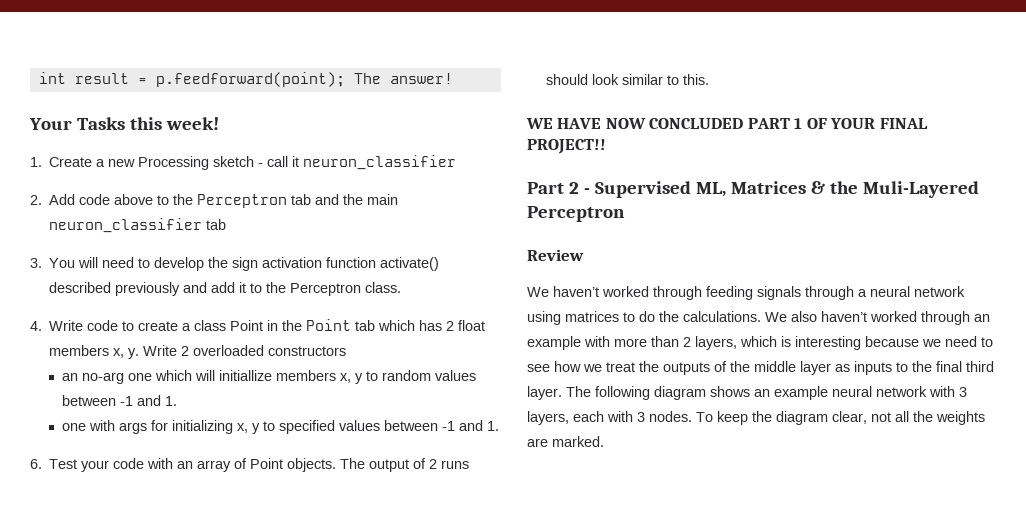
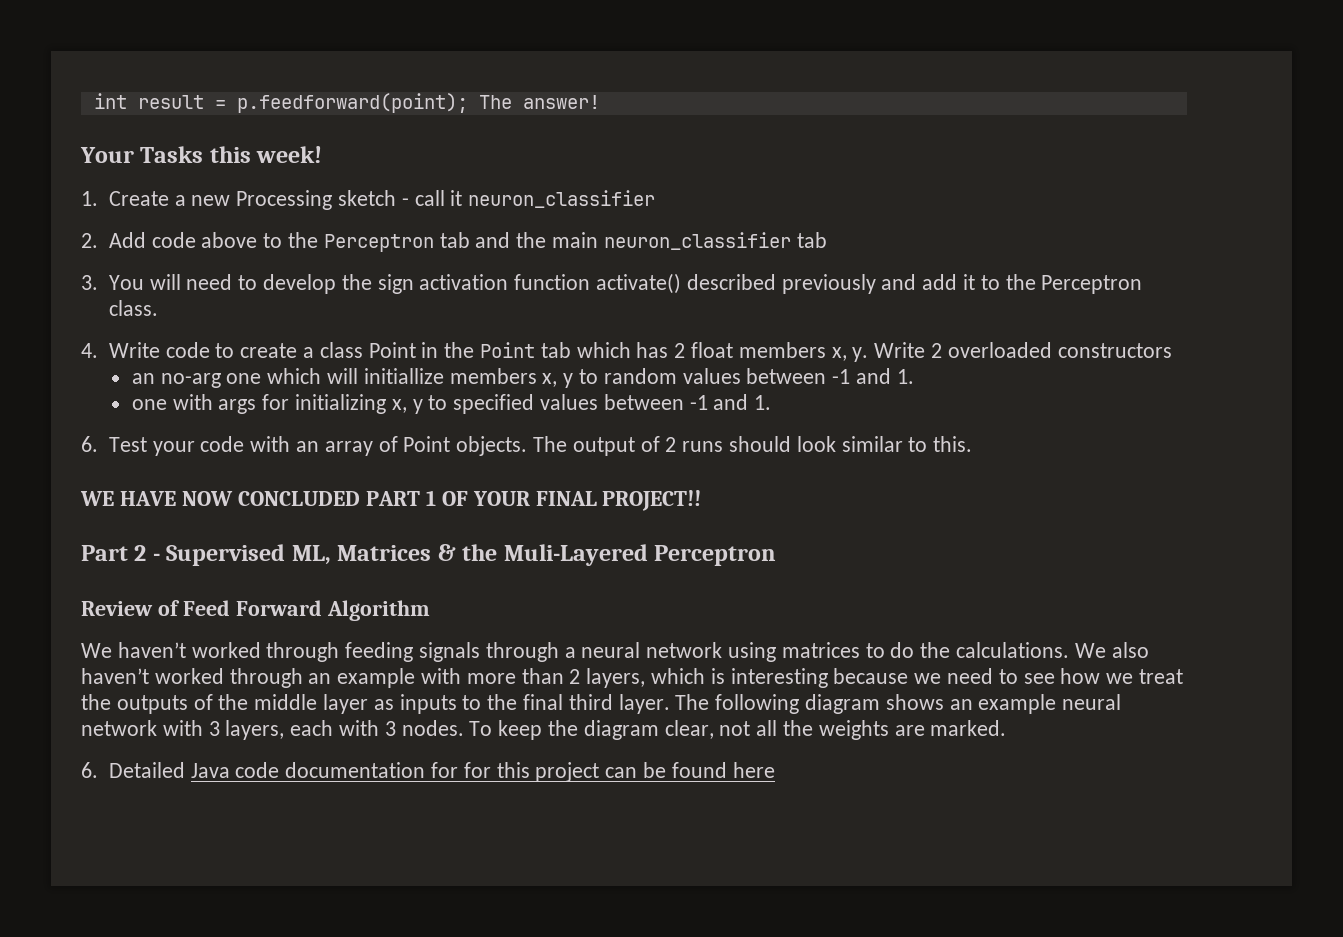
- Review
+ Review of Feed Forward Algorithm
+ 6. Detailed Java code documentation for for this project can be found here

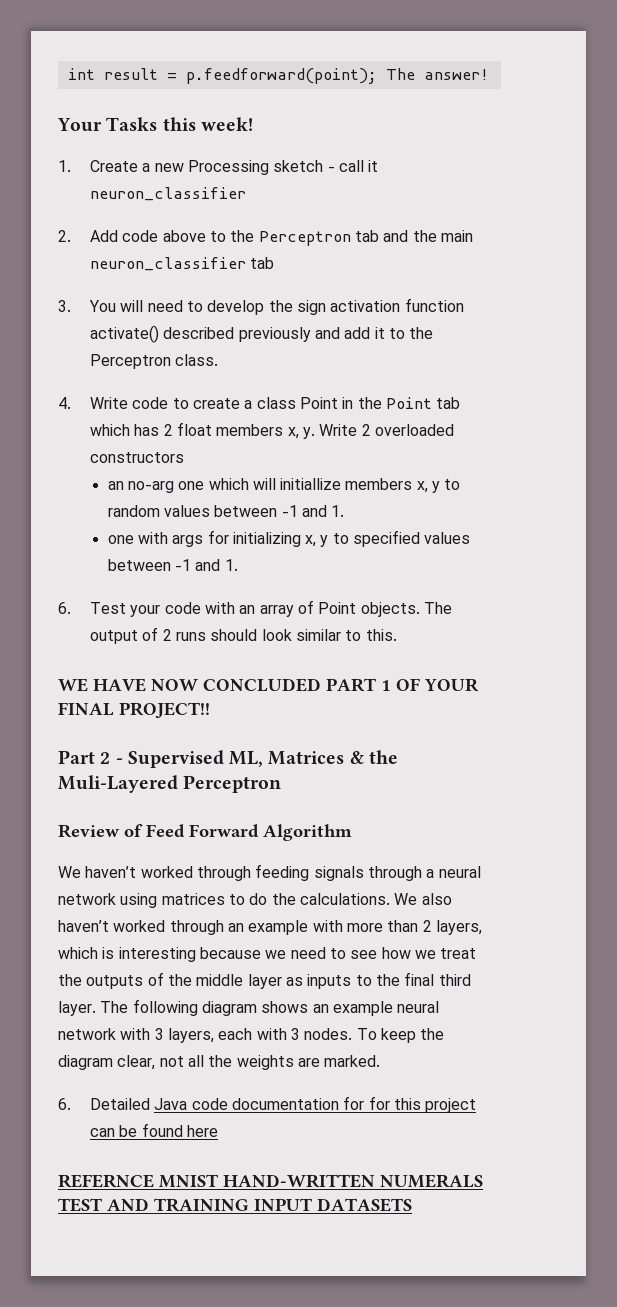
+ REFERNCE MNIST HAND-WRITTEN NUMERALS TEST AND TRAINING INPUT DATASETS

